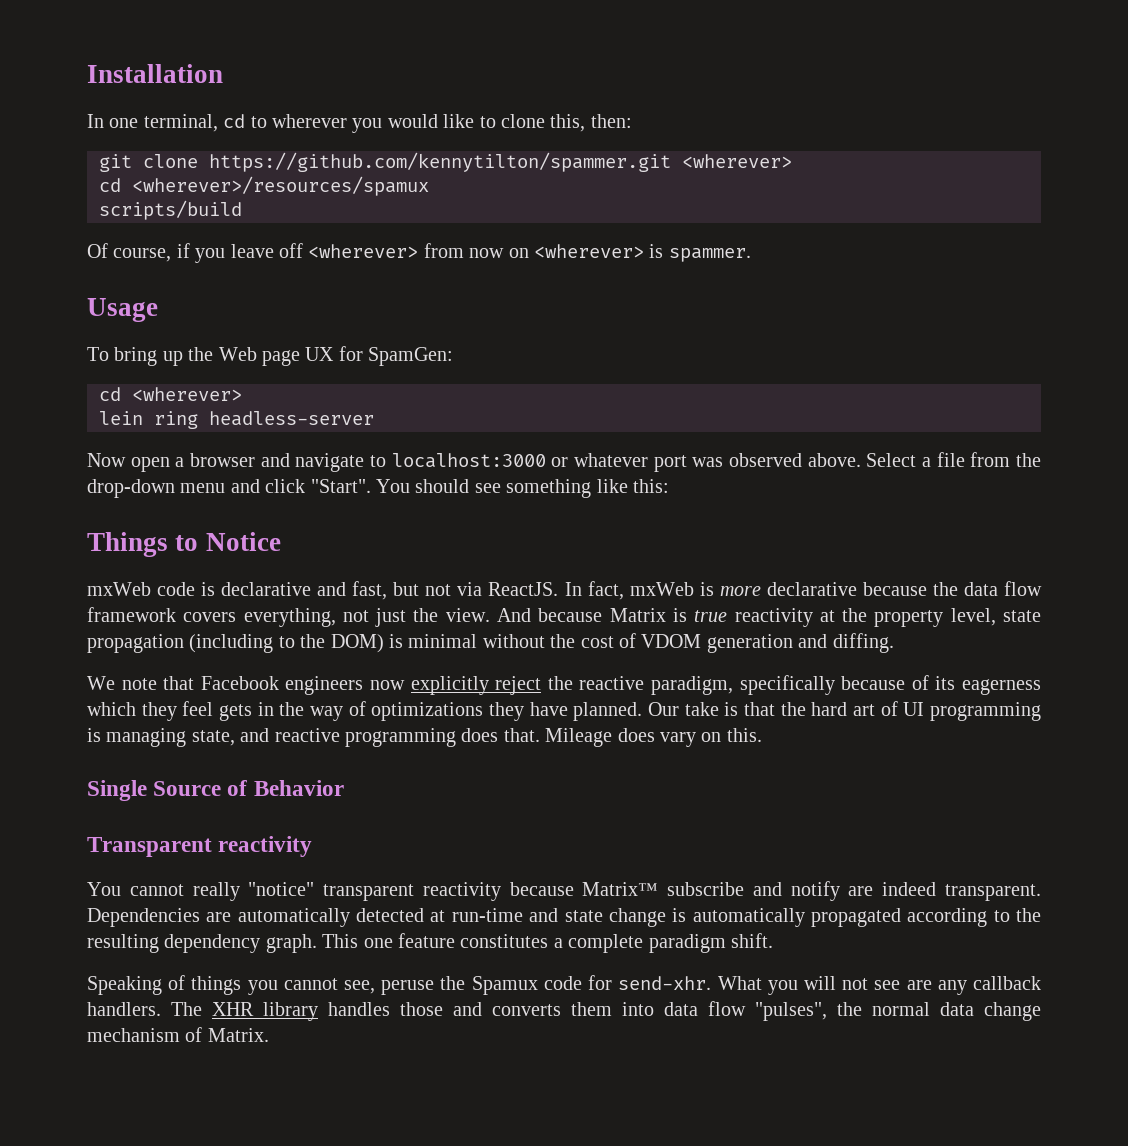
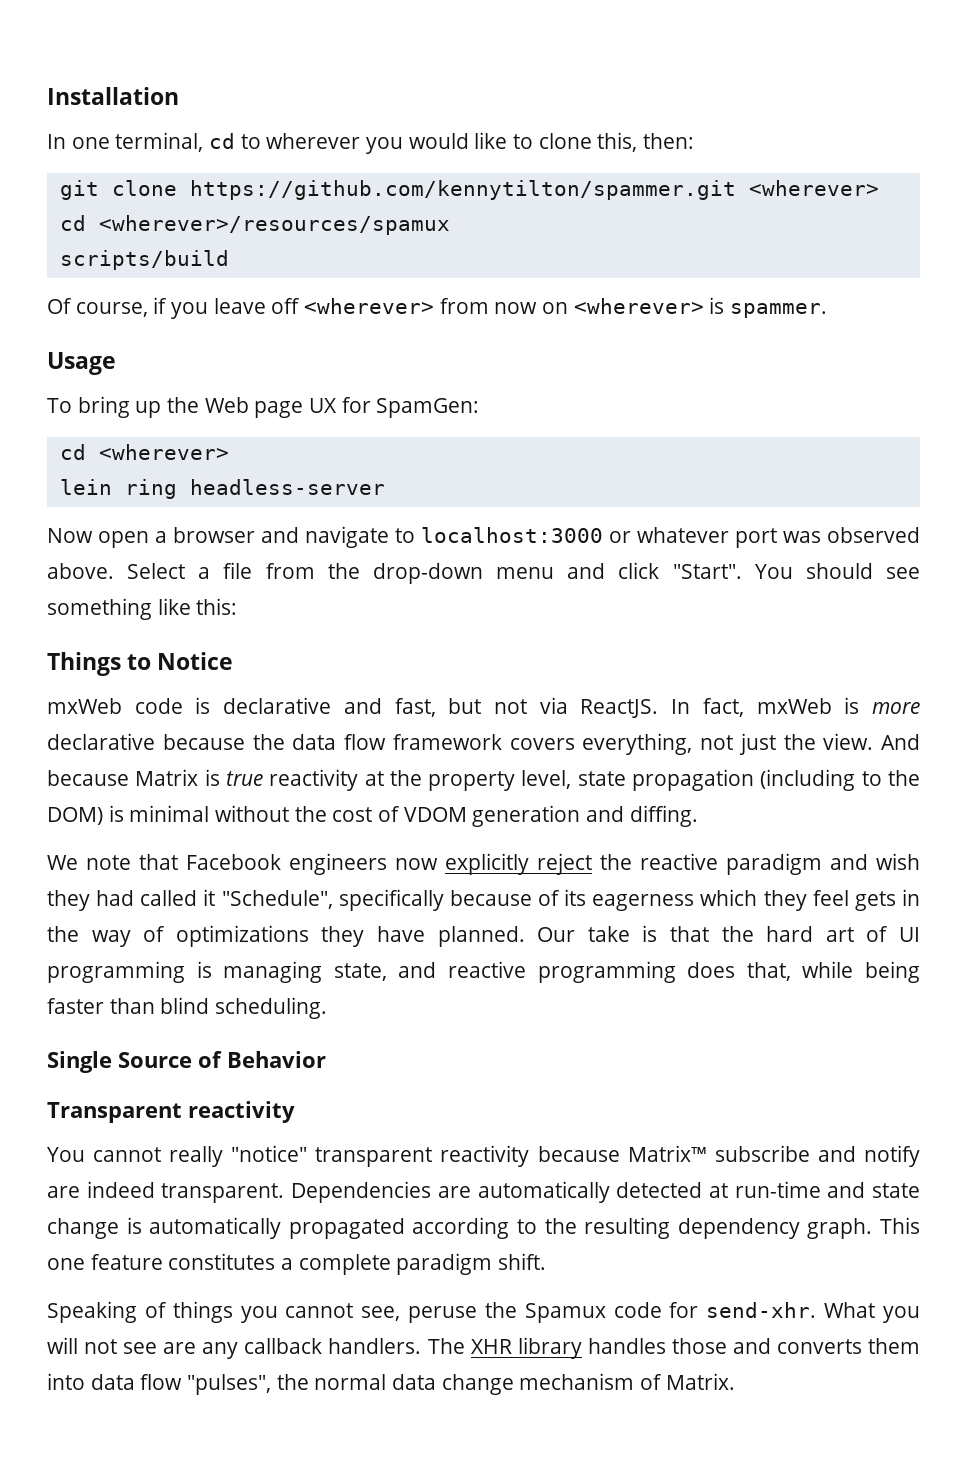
- We note that Facebook engineers now explicitly reject the reactive paradigm, specifically because of its eagerness which they feel gets in the way of optimizations they have planned.
+ We note that Facebook engineers now explicitly reject the reactive paradigm and wish they had called it "Schedule", specifically because of its eagerness which they feel gets in the way of optimizations they have planned.
- Our take is that the hard art of UI programming is managing state, and reactive programming does that. Mileage does vary on this.
+ Our take is that the hard art of UI programming is managing state, and reactive programming does that, while being faster than blind scheduling.

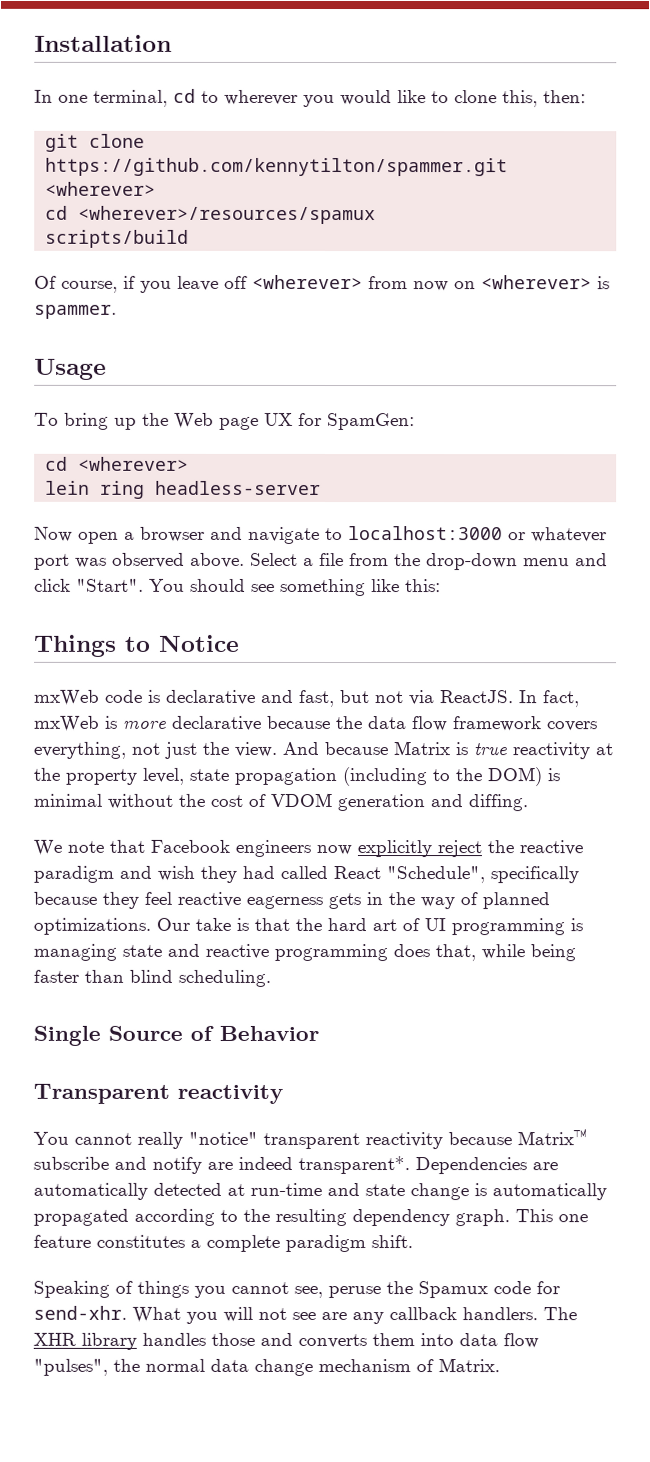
- We note that Facebook engineers now explicitly reject the reactive paradigm and wish they had called it "Schedule", specifically because of its eagerness which they feel gets in the way of optimizations they have planned.
+ We note that Facebook engineers now explicitly reject the reactive paradigm and wish they had called React "Schedule", specifically because they feel reactive eagerness gets in the way of planned optimizations.
- Our take is that the hard art of UI programming is managing state, and reactive programming does that, while being faster than blind scheduling.
+ Our take is that the hard art of UI programming is managing state and reactive programming does that, while being faster than blind scheduling.
- You cannot really "notice" transparent reactivity because Matrix™ subscribe and notify are indeed transparent.
+ You cannot really "notice" transparent reactivity because Matrix™ subscribe and notify are indeed transparent*.

